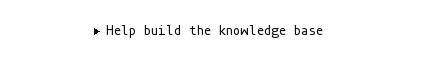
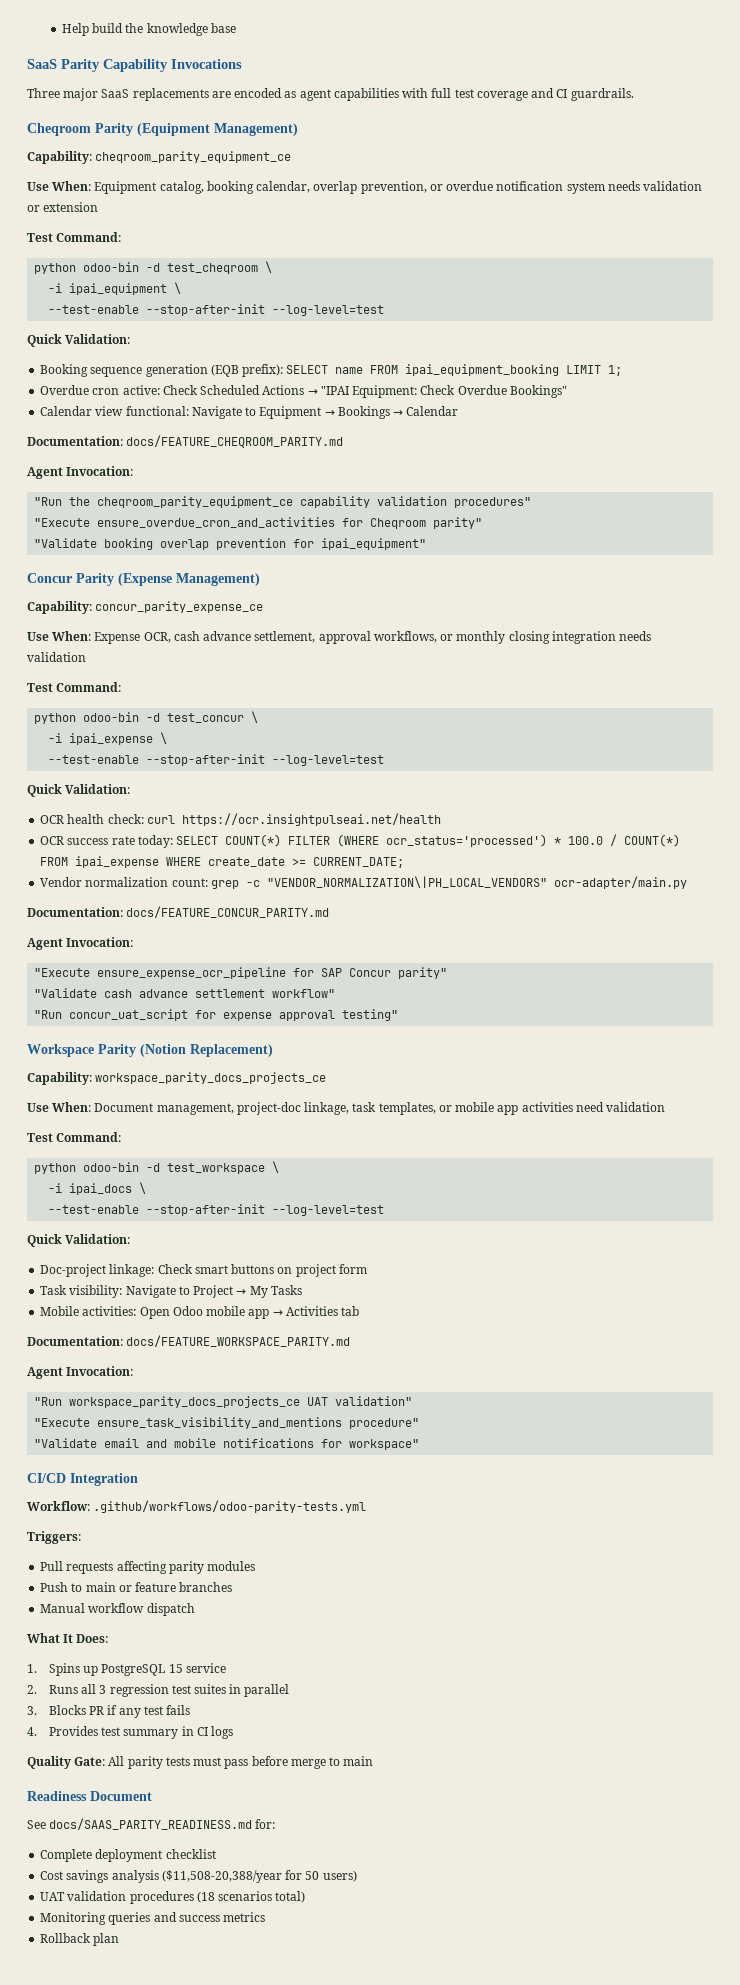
+ SaaS Parity Capability Invocations
+ Three major SaaS replacements are encoded as agent capabilities with full test coverage and CI guardrails.
+ Cheqroom Parity (Equipment Management)
+ Capability: cheqroom_parity_equipment_ce
+ Use When: Equipment catalog, booking calendar, overlap prevention, or overdue notification system needs validation or extension
+ Test Command:
+ python odoo-bin -d test_cheqroom \
+ -i ipai_equipment \
+ --test-enable --stop-after-init --log-level=test
+ Quick Validation:
+ Booking sequence generation (EQB prefix): SELECT name FROM ipai_equipment_booking LIMIT 1;
+ Overdue cron active: Check Scheduled Actions → "IPAI Equipment: Check Overdue Bookings"
+ Calendar view functional: Navigate to Equipment → Bookings → Calendar
+ Documentation: docs/FEATURE_CHEQROOM_PARITY.md
+ Agent Invocation:
+ "Run the cheqroom_parity_equipment_ce capability validation procedures"
+ "Execute ensure_overdue_cron_and_activities for Cheqroom parity"
+ "Validate booking overlap prevention for ipai_equipment"
+ Concur Parity (Expense Management)
+ Capability: concur_parity_expense_ce
+ Use When: Expense OCR, cash advance settlement, approval workflows, or monthly closing integration needs validation
+ Test Command:
+ python odoo-bin -d test_concur \
+ -i ipai_expense \
+ --test-enable --stop-after-init --log-level=test
+ Quick Validation:
+ OCR health check: curl https://ocr.insightpulseai.net/health
+ OCR success rate today: SELECT COUNT(*) FILTER (WHERE ocr_status='processed') * 100.0 / COUNT(*) FROM ipai_expense WHERE create_date >= CURRENT_DATE;
+ Vendor normalization count: grep -c "VENDOR_NORMALIZATION\|PH_LOCAL_VENDORS" ocr-adapter/main.py
+ Documentation: docs/FEATURE_CONCUR_PARITY.md
+ Agent Invocation:
+ "Execute ensure_expense_ocr_pipeline for SAP Concur parity"
+ "Validate cash advance settlement workflow"
+ "Run concur_uat_script for expense approval testing"
+ Workspace Parity (Notion Replacement)
+ Capability: workspace_parity_docs_projects_ce
+ Use When: Document management, project-doc linkage, task templates, or mobile app activities need validation
+ Test Command:
+ python odoo-bin -d test_workspace \
+ -i ipai_docs \
+ --test-enable --stop-after-init --log-level=test
+ Quick Validation:
+ Doc-project linkage: Check smart buttons on project form
+ Task visibility: Navigate to Project → My Tasks
+ Mobile activities: Open Odoo mobile app → Activities tab
+ Documentation: docs/FEATURE_WORKSPACE_PARITY.md
+ Agent Invocation:
+ "Run workspace_parity_docs_projects_ce UAT validation"
+ "Execute ensure_task_visibility_and_mentions procedure"
+ "Validate email and mobile notifications for workspace"
+ CI/CD Integration
+ Workflow: .github/workflows/odoo-parity-tests.yml
+ Triggers:
+ Pull requests affecting parity modules
+ Push to main or feature branches
+ Manual workflow dispatch
+ What It Does:
+ 1. Spins up PostgreSQL 15 service
+ 2. Runs all 3 regression test suites in parallel
+ 3. Blocks PR if any test fails
+ 4. Provides test summary in CI logs
+ Quality Gate: All parity tests must pass before merge to main
+ Readiness Document
+ See docs/SAAS_PARITY_READINESS.md for:
+ Complete deployment checklist
+ Cost savings analysis ($11,508-20,388/year for 50 users)
+ UAT validation procedures (18 scenarios total)
+ Monitoring queries and success metrics
+ Rollback plan

